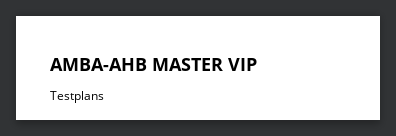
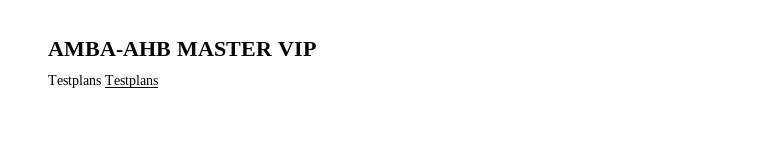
- Testplans
+ Testplans Testplans

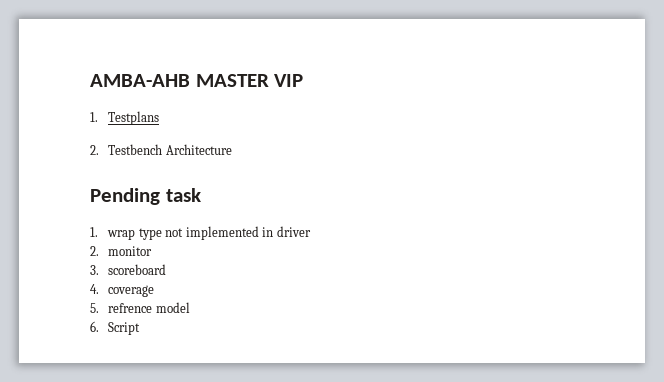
- Testplans Testplans
+ 1. Testplans
+ 2. Testbench Architecture
+ Pending task
+ 1. wrap type not implemented in driver
+ 2. monitor
+ 3. scoreboard
+ 4. coverage
+ 5. refrence model
+ 6. Script

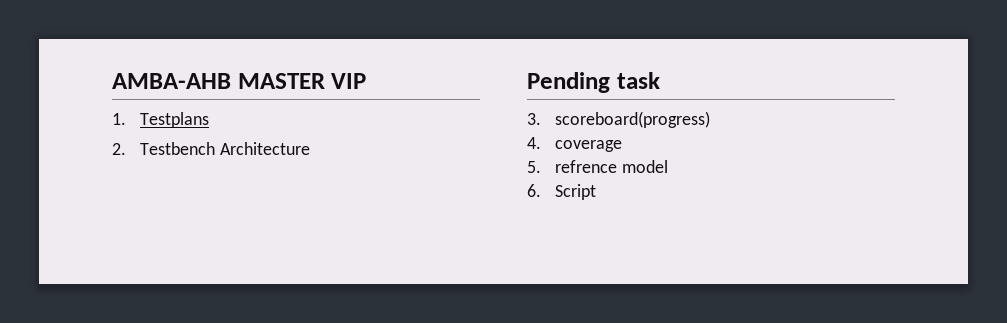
- 1. wrap type not implemented in driver
- 2. monitor
- 3. scoreboard
+ 3. scoreboard(progress)

